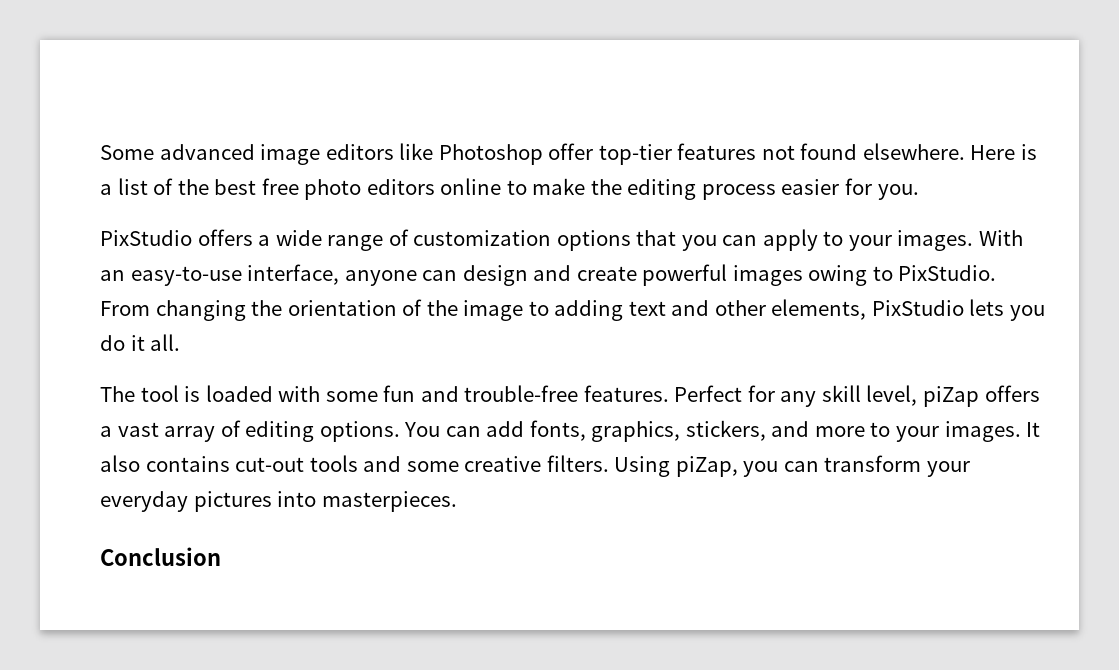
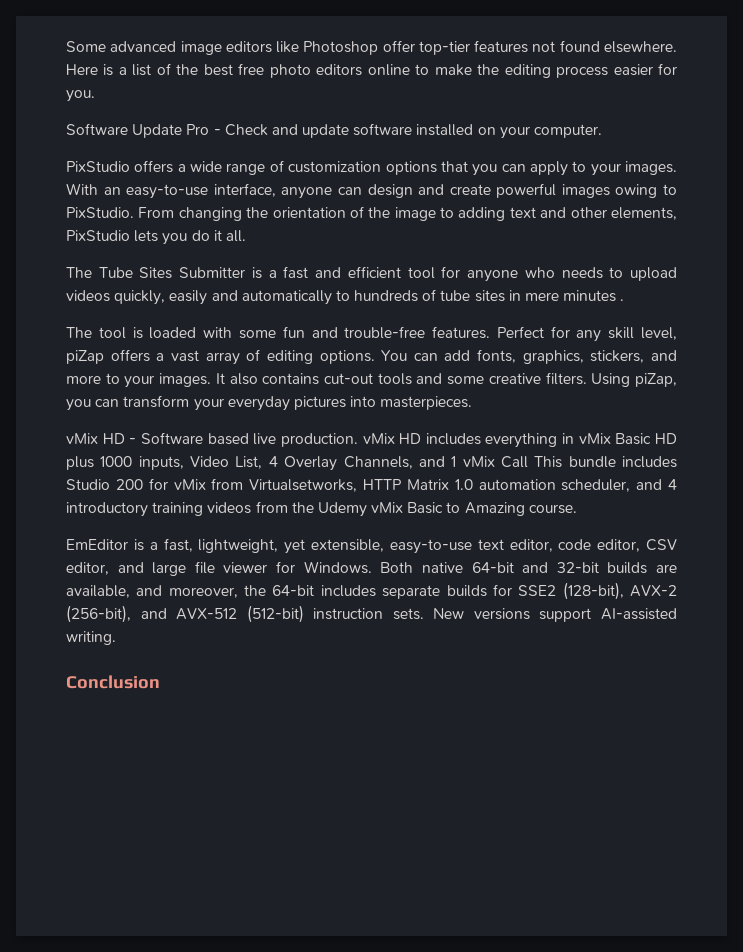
+ Software Update Pro - Check and update software installed on your computer.
+ The Tube Sites Submitter is a fast and efficient tool for anyone who needs to upload videos quickly, easily and automatically to hundreds of tube sites in mere minutes .
+ vMix HD - Software based live production. vMix HD includes everything in vMix Basic HD plus 1000 inputs, Video List, 4 Overlay Channels, and 1 vMix Call This bundle includes Studio 200 for vMix from Virtualsetworks, HTTP Matrix 1.0 automation scheduler, and 4 introductory training videos from the Udemy vMix Basic to Amazing course.
+ EmEditor is a fast, lightweight, yet extensible, easy-to-use text editor, code editor, CSV editor, and large file viewer for Windows. Both native 64-bit and 32-bit builds are available, and moreover, the 64-bit includes separate builds for SSE2 (128-bit), AVX-2 (256-bit), and AVX-512 (512-bit) instruction sets. New versions support AI-assisted writing.

